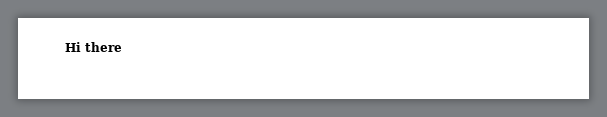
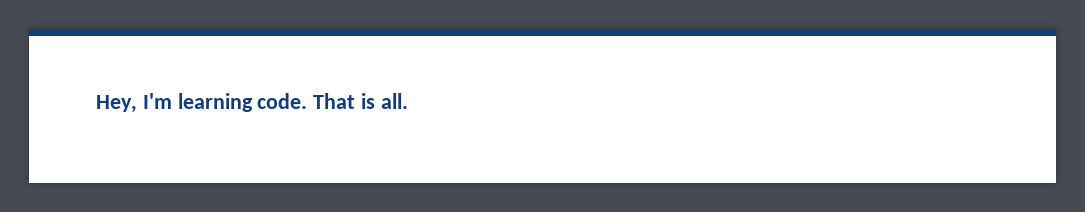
- Hi there
+ Hey, I'm learning code. That is all.

